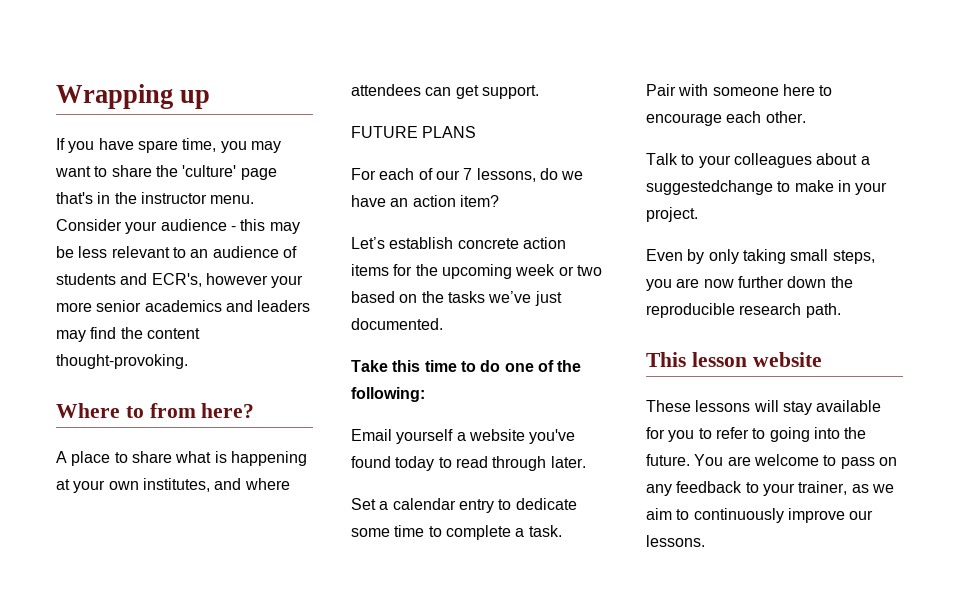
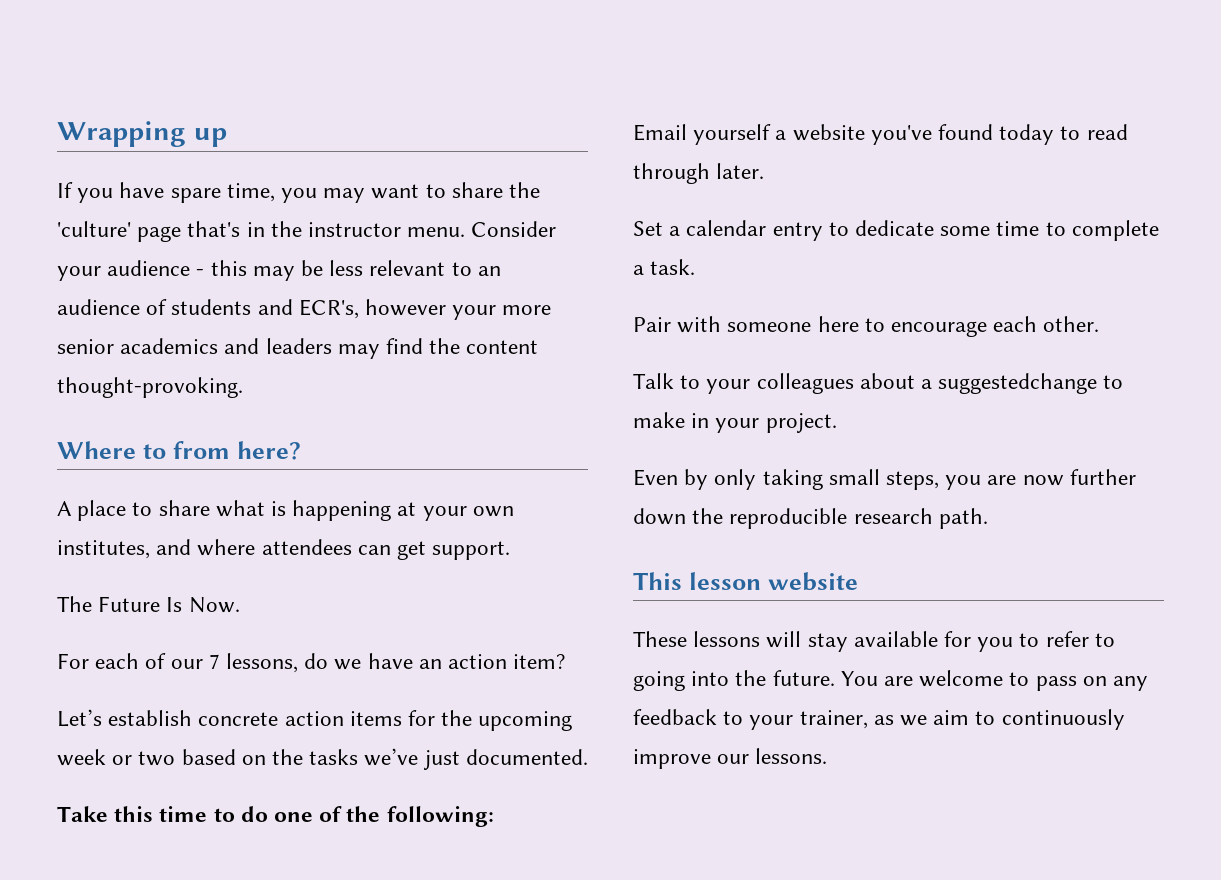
- FUTURE PLANS
+ The Future Is Now.

